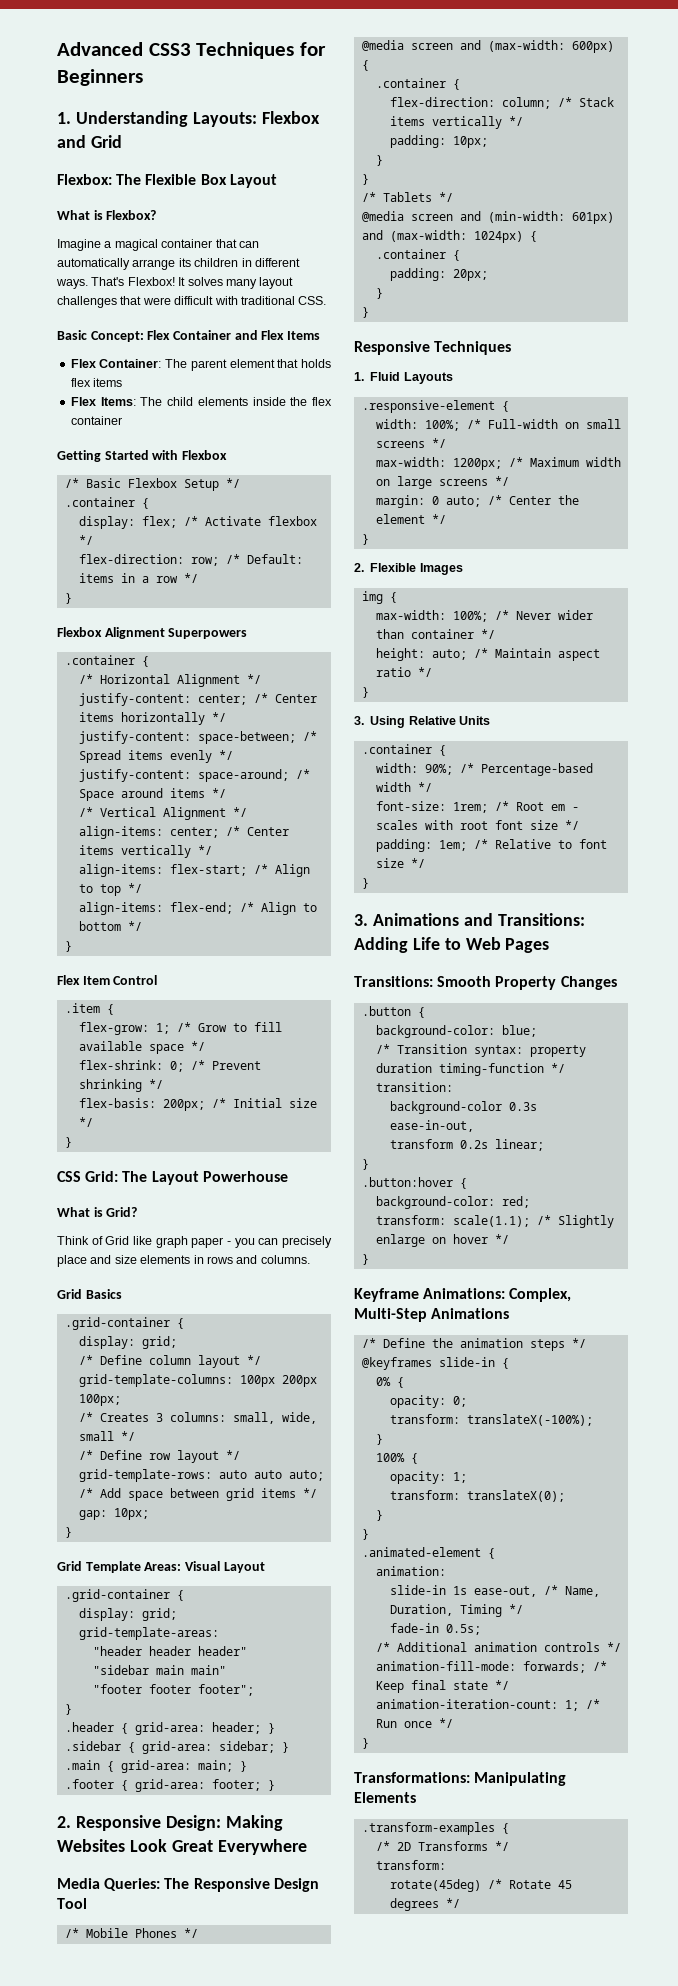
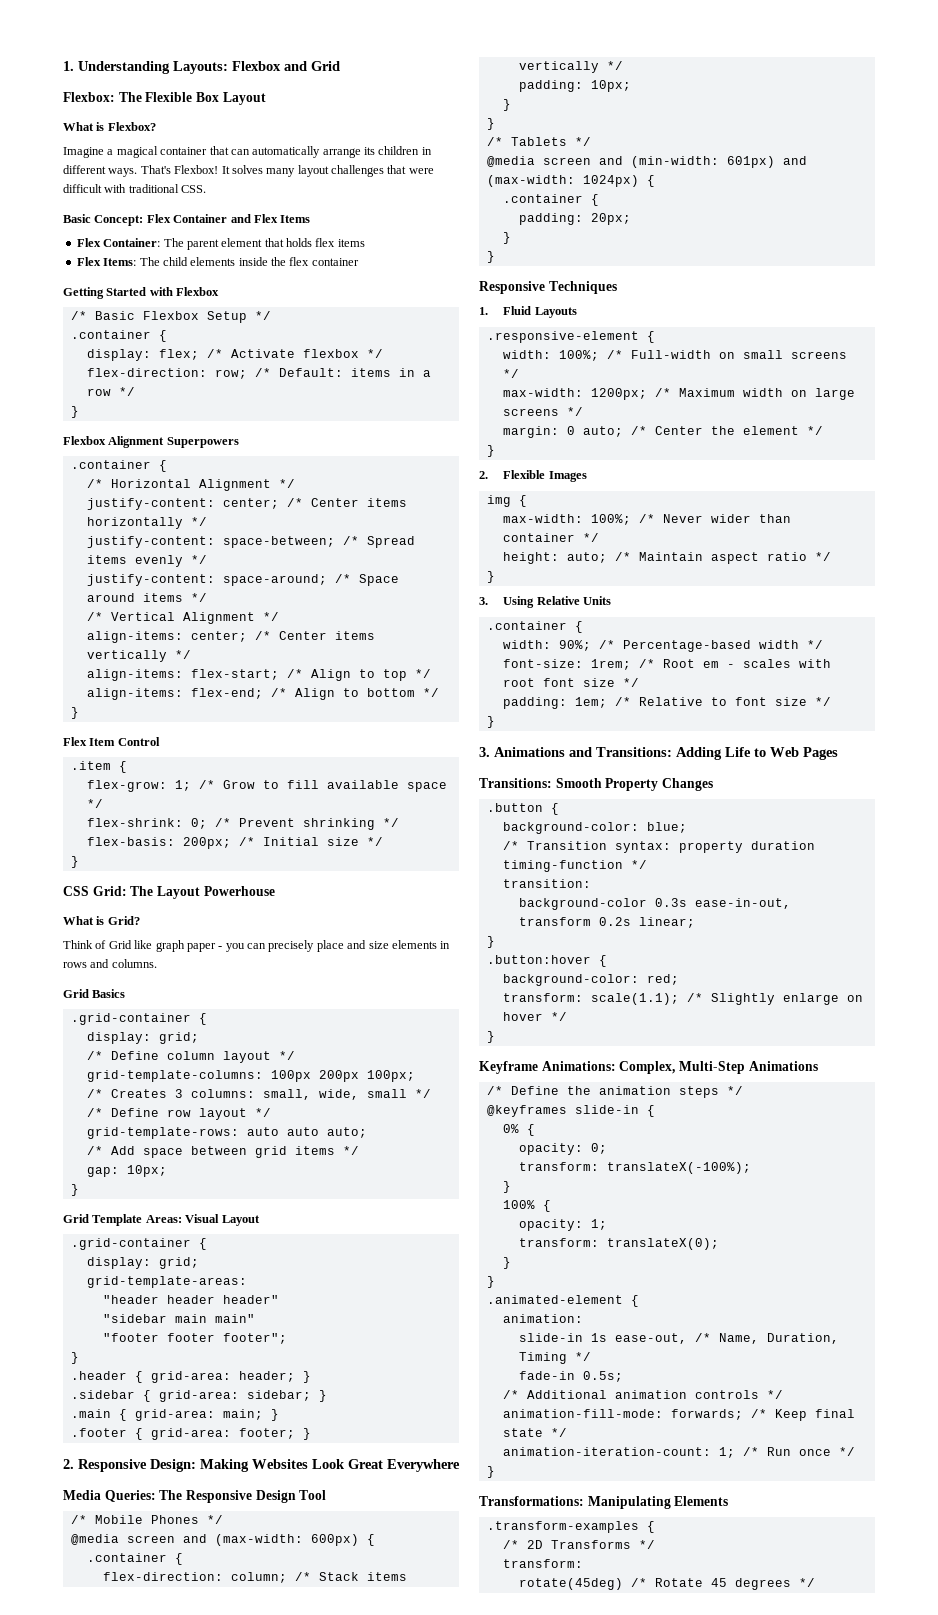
- Advanced CSS3 Techniques for Beginners

